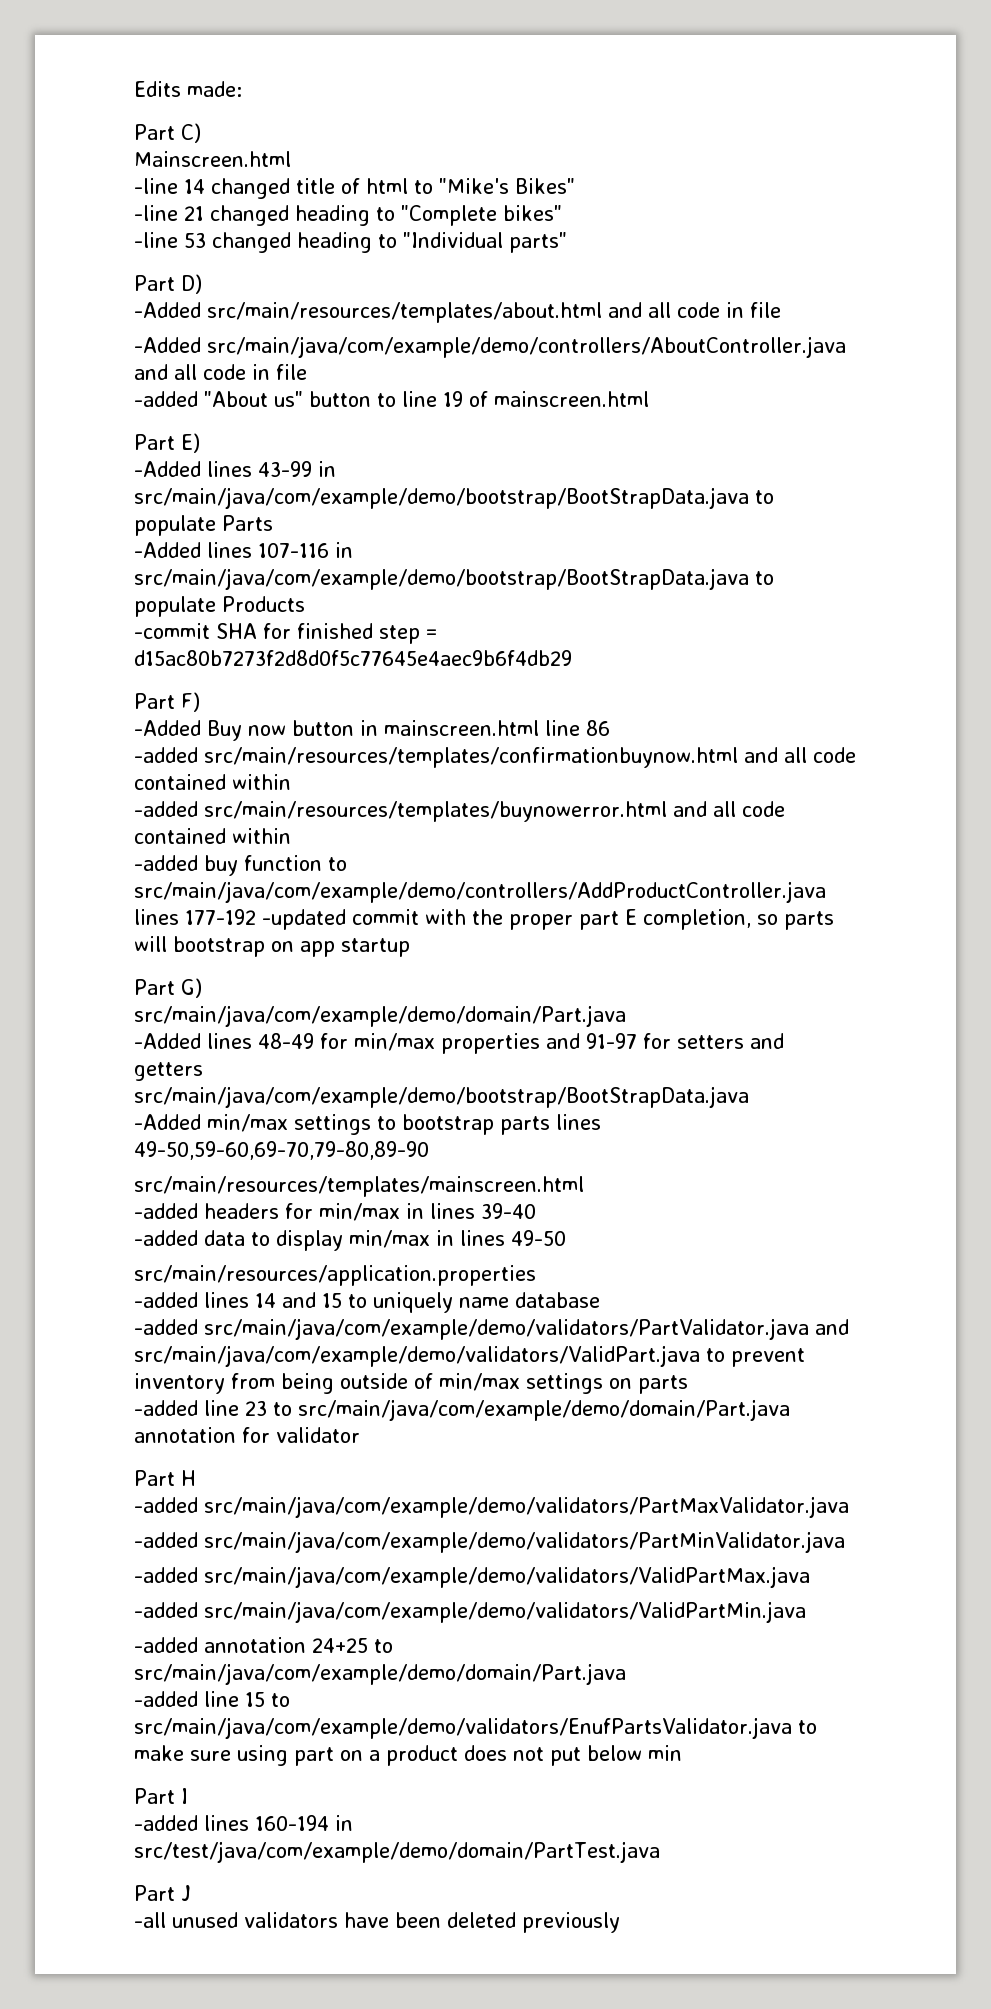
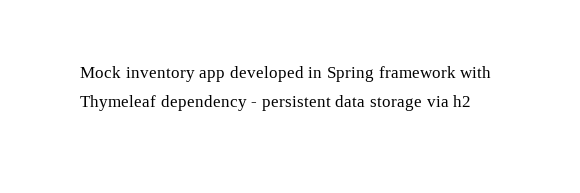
- Edits made:
- Part C)
- Mainscreen.html
- -line 14 changed title of html to "Mike's Bikes"
- -line 21 changed heading to "Complete bikes"
- -line 53 changed heading to "Individual parts"
- Part D)
- -Added src/main/resources/templates/about.html and all code in file
- -Added src/main/java/com/example/demo/controllers/AboutController.java and all code in file
- -added "About us" button to line 19 of mainscreen.html
- Part E)
- -Added lines 43-99 in src/main/java/com/example/demo/bootstrap/BootStrapData.java to populate Parts
- -Added lines 107-116 in src/main/java/com/example/demo/bootstrap/BootStrapData.java to populate Products
- -commit SHA for finished step = d15ac80b7273f2d8d0f5c77645e4aec9b6f4db29
- Part F)
- -Added Buy now button in mainscreen.html line 86
- -added src/main/resources/templates/confirmationbuynow.html and all code contained within
- -added src/main/resources/templates/buynowerror.html and all code contained within
- -added buy function to src/main/java/com/example/demo/controllers/AddProductController.java lines 177-192 -updated commit with the proper part E completion, so parts will bootstrap on app startup
- Part G)
- src/main/java/com/example/demo/domain/Part.java
- -Added lines 48-49 for min/max properties and 91-97 for setters and getters
- src/main/java/com/example/demo/bootstrap/BootStrapData.java
- -Added min/max settings to bootstrap parts lines 49-50,59-60,69-70,79-80,89-90
- src/main/resources/templates/mainscreen.html
- -added headers for min/max in lines 39-40
- -added data to display min/max in lines 49-50
- src/main/resources/application.properties
- -added lines 14 and 15 to uniquely name database
- -added src/main/java/com/example/demo/validators/PartValidator.java and src/main/java/com/example/demo/validators/ValidPart.java to prevent inventory from being outside of min/max settings on parts
- -added line 23 to src/main/java/com/example/demo/domain/Part.java annotation for validator
- Part H
- -added src/main/java/com/example/demo/validators/PartMaxValidator.java
- -added src/main/java/com/example/demo/validators/PartMinValidator.java
- -added src/main/java/com/example/demo/validators/ValidPartMax.java
- -added src/main/java/com/example/demo/validators/ValidPartMin.java
- -added annotation 24+25 to src/main/java/com/example/demo/domain/Part.java
- -added line 15 to src/main/java/com/example/demo/validators/EnufPartsValidator.java to make sure using part on a product does not put below min
- Part I
- -added lines 160-194 in src/test/java/com/example/demo/domain/PartTest.java
- Part J
- -all unused validators have been deleted previously
+ Mock inventory app developed in Spring framework with Thymeleaf dependency - persistent data storage via h2

